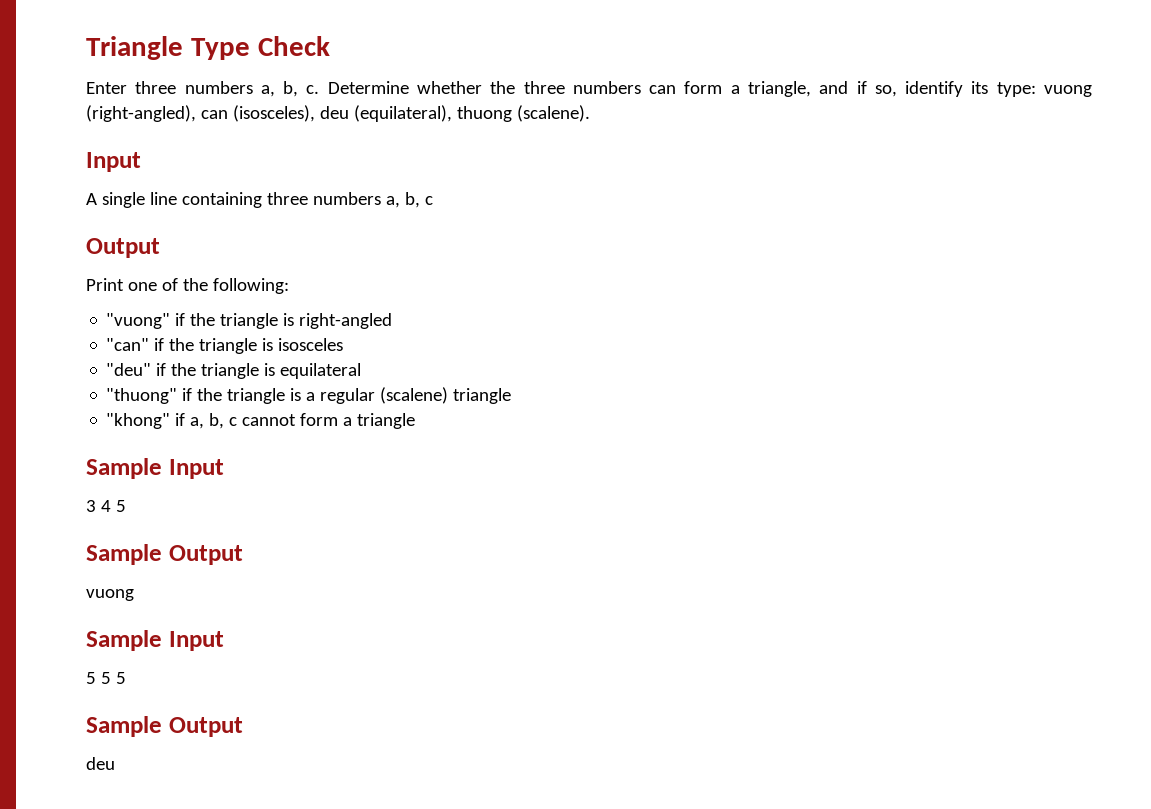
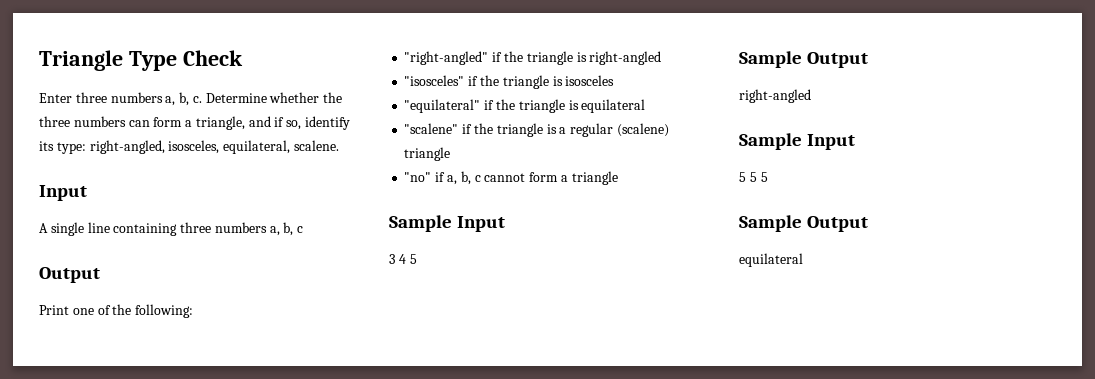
- Determine whether the three numbers can form a triangle, and if so, identify its type: vuong (right-angled), can (isosceles), deu (equilateral), thuong (scalene).
+ Determine whether the three numbers can form a triangle, and if so, identify its type: right-angled, isosceles, equilateral, scalene.
- "vuong" if the triangle is right-angled
+ "right-angled" if the triangle is right-angled
- "can" if the triangle is isosceles
+ "isosceles" if the triangle is isosceles
- "deu" if the triangle is equilateral
+ "equilateral" if the triangle is equilateral
- "thuong" if the triangle is a regular (scalene) triangle
+ "scalene" if the triangle is a regular (scalene) triangle
- "khong" if a, b, c cannot form a triangle
+ "no" if a, b, c cannot form a triangle
  3 4 5
  Sample Output
- vuong
+ right-angled
  5 5 5
  Sample Output
- deu
+ equilateral

